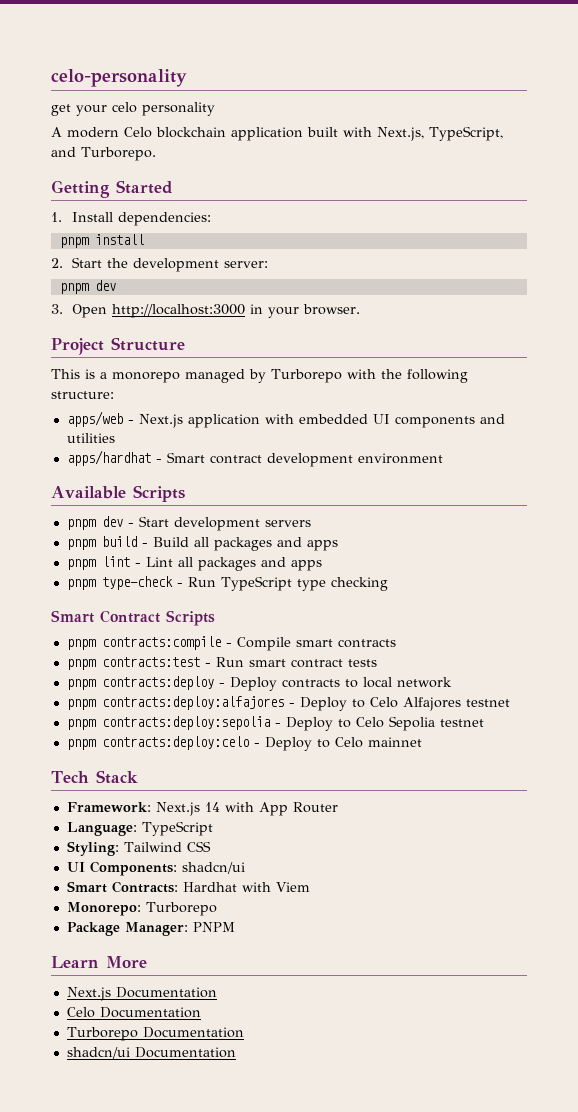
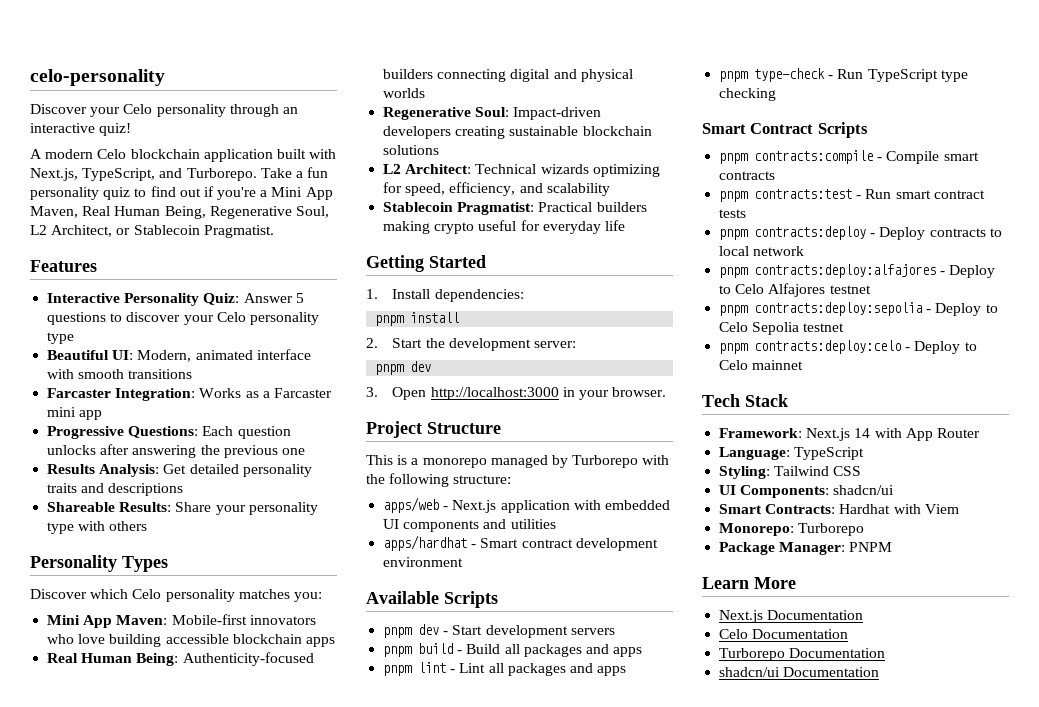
- get your celo personality
+ Discover your Celo personality through an interactive quiz!
+ Take a fun personality quiz to find out if you're a Mini App Maven, Real Human Being, Regenerative Soul, L2 Architect, or Stablecoin Pragmatist.
+ Features
+ Interactive Personality Quiz: Answer 5 questions to discover your Celo personality type
+ Beautiful UI: Modern, animated interface with smooth transitions
+ Farcaster Integration: Works as a Farcaster mini app
+ Progressive Questions: Each question unlocks after answering the previous one
+ Results Analysis: Get detailed personality traits and descriptions
+ Shareable Results: Share your personality type with others
+ Personality Types
+ Discover which Celo personality matches you:
+ Mini App Maven: Mobile-first innovators who love building accessible blockchain apps
+ Real Human Being: Authenticity-focused builders connecting digital and physical worlds
+ Regenerative Soul: Impact-driven developers creating sustainable blockchain solutions
+ L2 Architect: Technical wizards optimizing for speed, efficiency, and scalability
+ Stablecoin Pragmatist: Practical builders making crypto useful for everyday life

